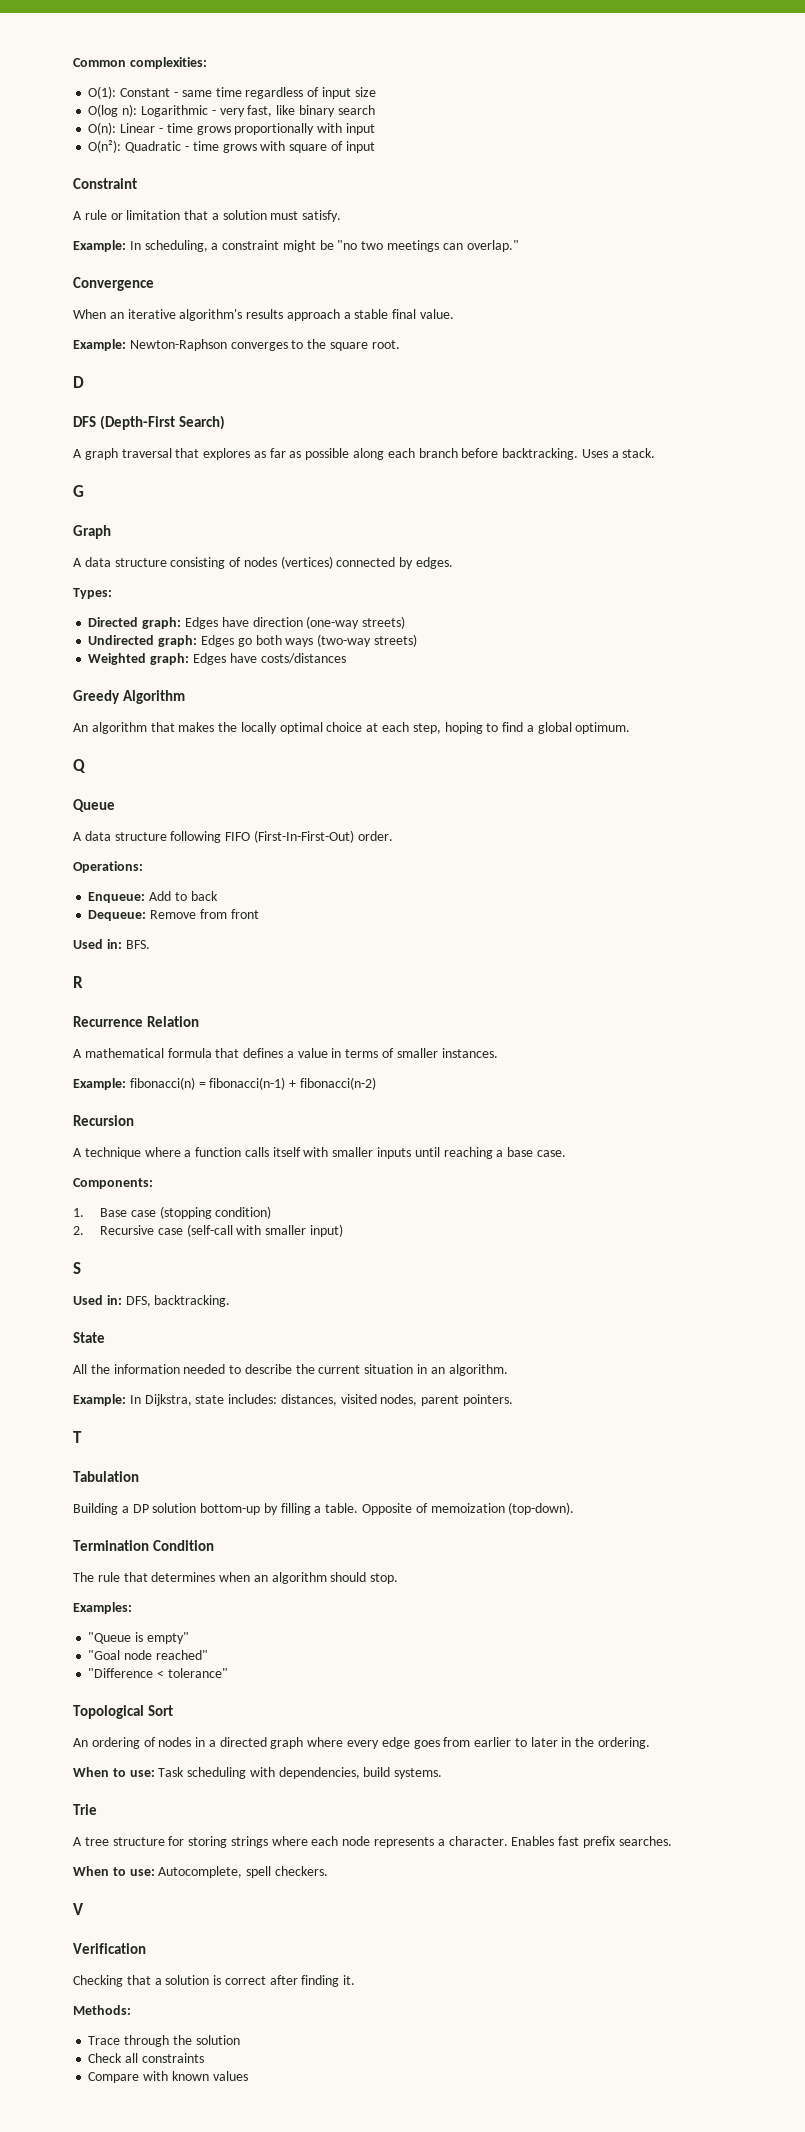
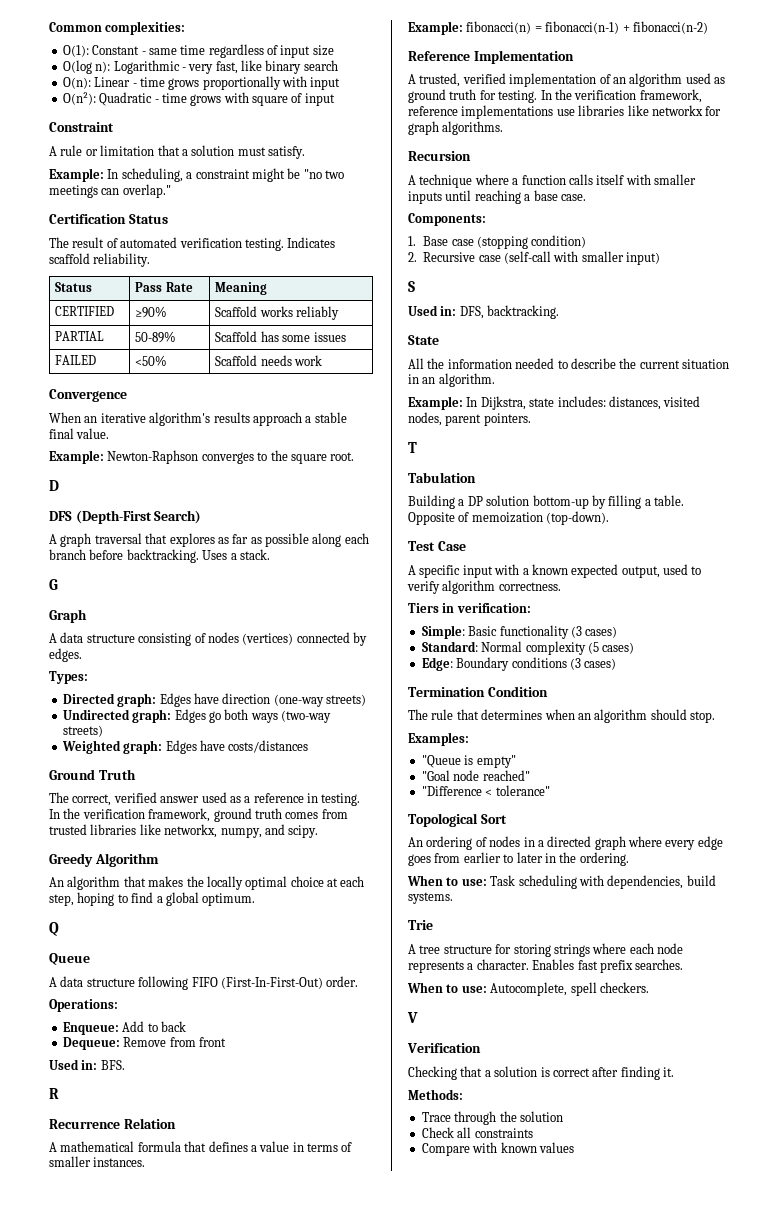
+ Certification Status
+ The result of automated verification testing. Indicates scaffold reliability.
+ Status | Pass Rate | Meaning
+ CERTIFIED | ≥90% | Scaffold works reliably
+ PARTIAL | 50-89% | Scaffold has some issues
+ FAILED | <50% | Scaffold needs work
+ Ground Truth
+ The correct, verified answer used as a reference in testing. In the verification framework, ground truth comes from trusted libraries like networkx, numpy, and scipy.
+ Reference Implementation
+ A trusted, verified implementation of an algorithm used as ground truth for testing. In the verification framework, reference implementations use libraries like networkx for graph algorithms.
+ Test Case
+ A specific input with a known expected output, used to verify algorithm correctness.
+ Tiers in verification:
+ Simple: Basic functionality (3 cases)
+ Standard: Normal complexity (5 cases)
+ Edge: Boundary conditions (3 cases)

